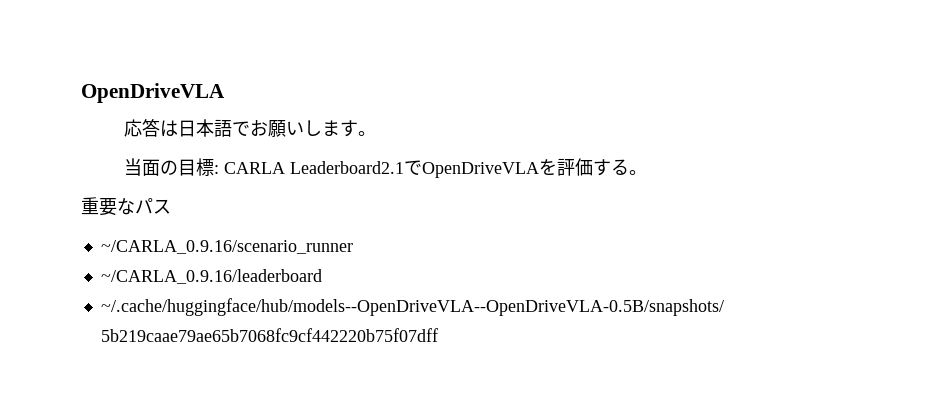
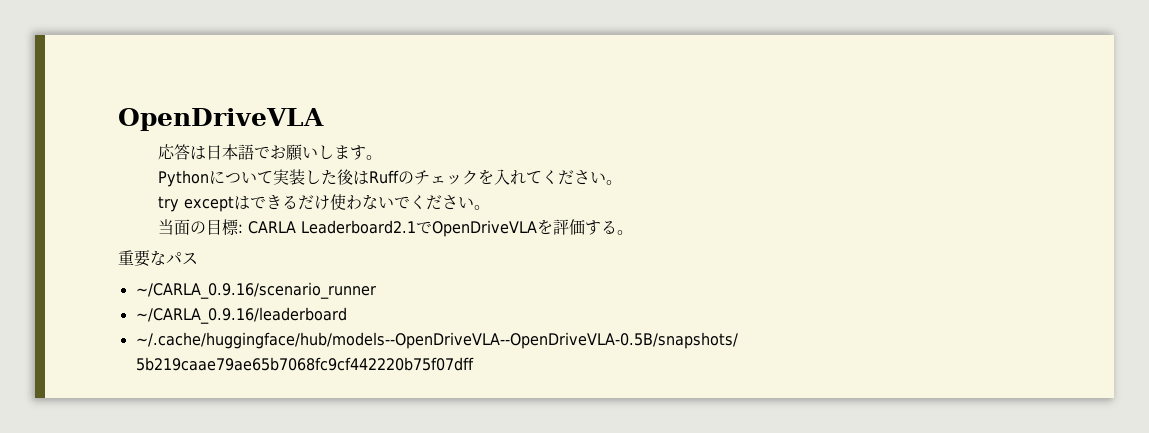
+ Pythonについて実装した後はRuffのチェックを入れてください。
+ try exceptはできるだけ使わないでください。

